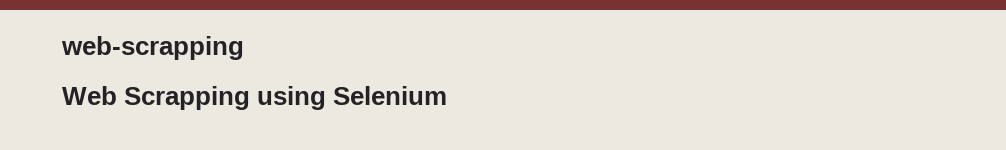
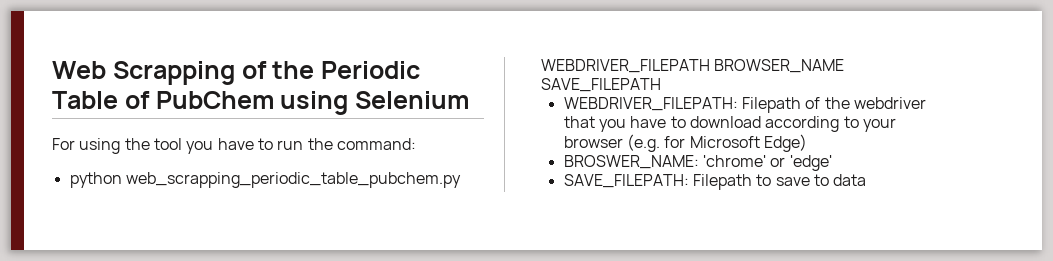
- web-scrapping
- Web Scrapping using Selenium
+ Web Scrapping of the Periodic Table of PubChem using Selenium
+ For using the tool you have to run the command:
+ python web_scrapping_periodic_table_pubchem.py WEBDRIVER_FILEPATH BROWSER_NAME SAVE_FILEPATH
+ WEBDRIVER_FILEPATH: Filepath of the webdriver that you have to download according to your browser (e.g. for Microsoft Edge)
+ BROSWER_NAME: 'chrome' or 'edge'
+ SAVE_FILEPATH: Filepath to save to data

